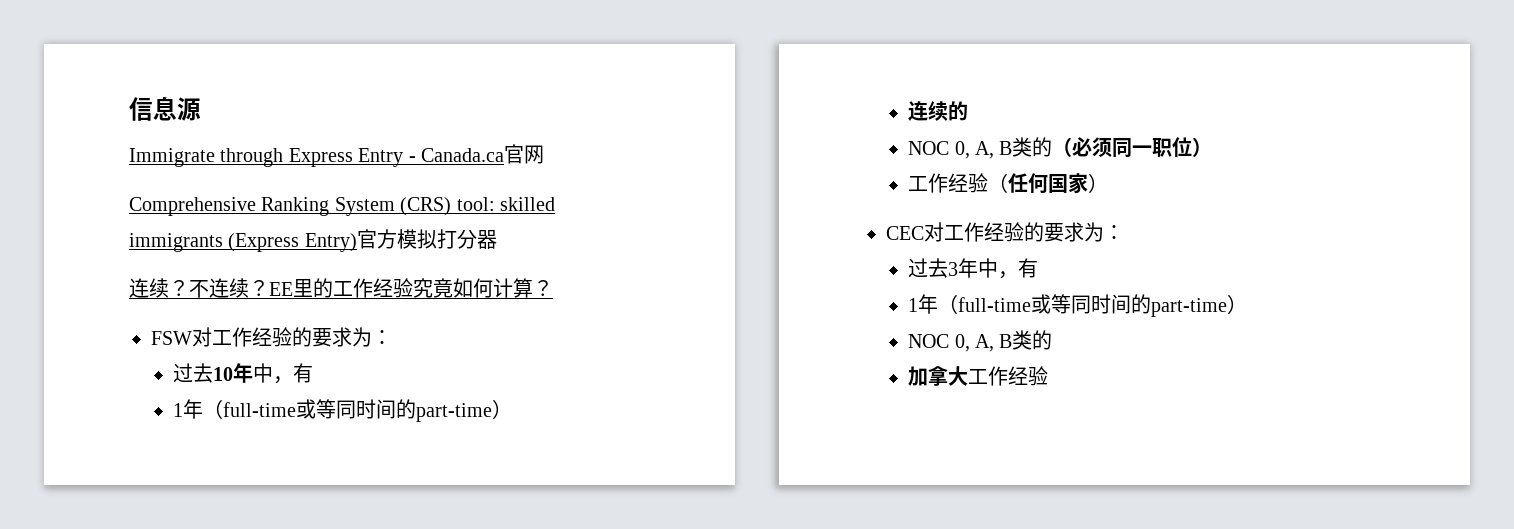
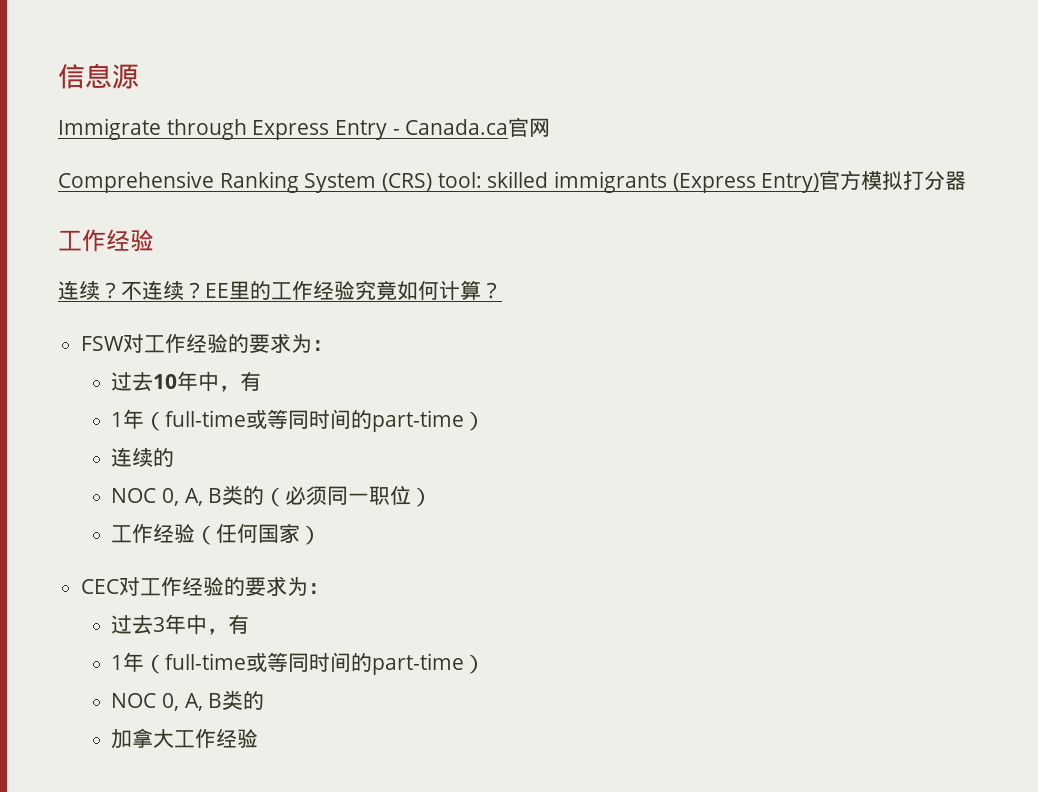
  Comprehensive Ranking System (CRS) tool: skilled immigrants (Express Entry)官方模拟打分器
+ 工作经验

